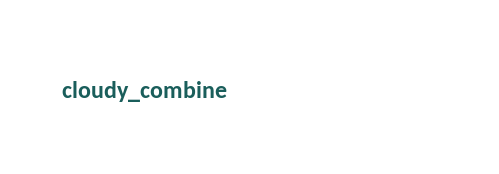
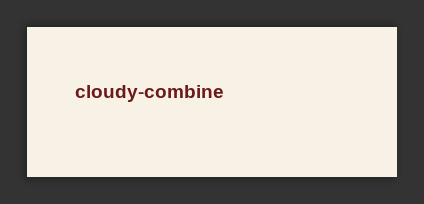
- cloudy_combine
+ cloudy-combine

